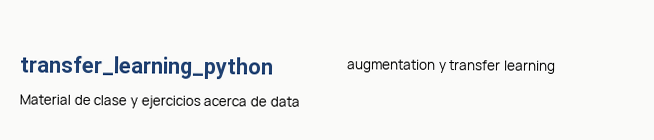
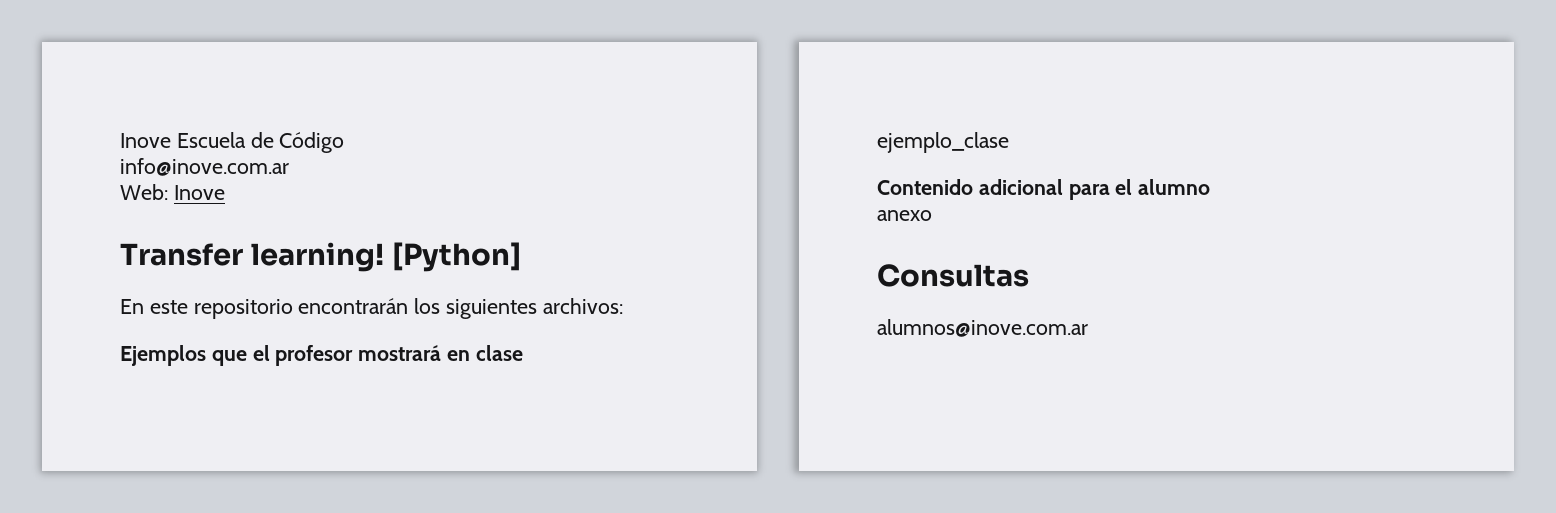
- transfer_learning_python
- Material de clase y ejercicios acerca de data augmentation y transfer learning
+ Inove Escuela de Código
+ info@inove.com.ar
+ Web: Inove
+ Transfer learning! [Python]
+ En este repositorio encontrarán los siguientes archivos:
+ Ejemplos que el profesor mostrará en clase
+ ejemplo_clase
+ Contenido adicional para el alumno
+ anexo
+ Consultas
+ alumnos@inove.com.ar

